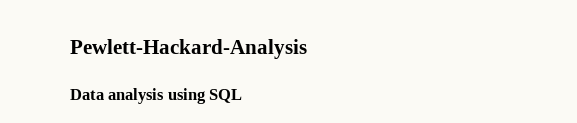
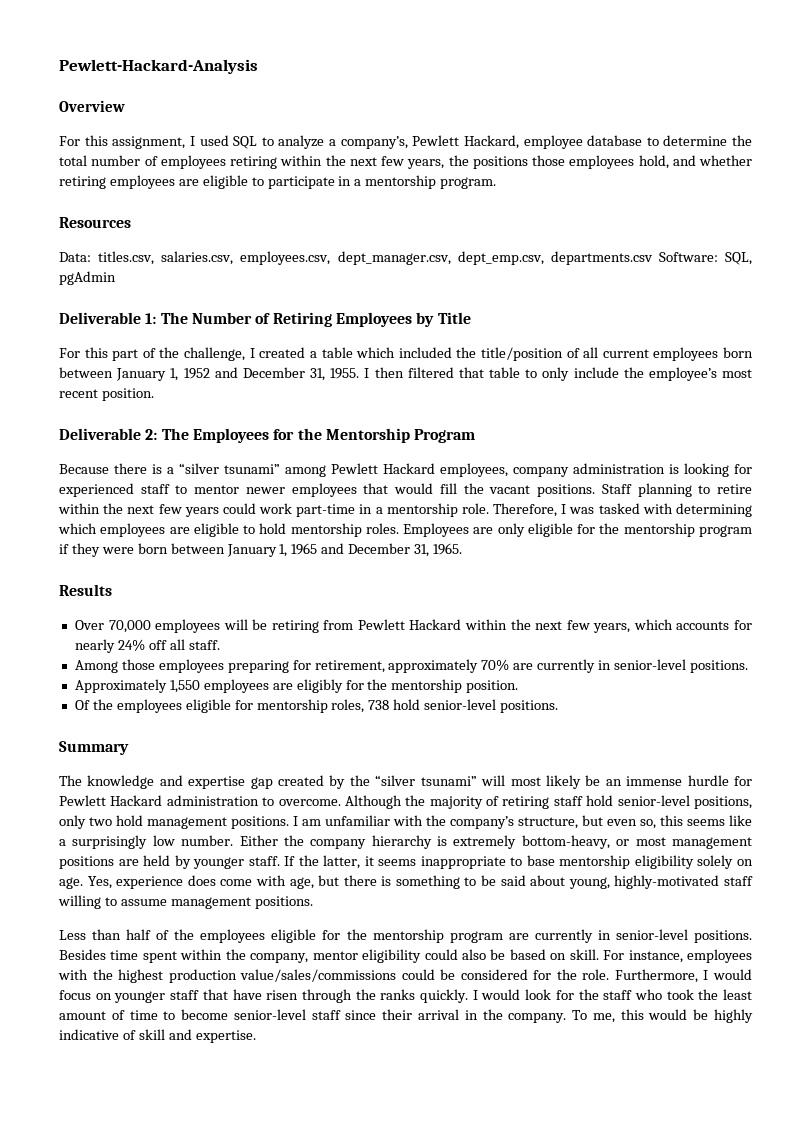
- Data analysis using SQL
+ Overview
+ For this assignment, I used SQL to analyze a company’s, Pewlett Hackard, employee database to determine the total number of employees retiring within the next few years, the positions those employees hold, and whether retiring employees are eligible to participate in a mentorship program.
+ Resources
+ Data: titles.csv, salaries.csv, employees.csv, dept_manager.csv, dept_emp.csv, departments.csv Software: SQL, pgAdmin
+ Deliverable 1: The Number of Retiring Employees by Title
+ For this part of the challenge, I created a table which included the title/position of all current employees born between January 1, 1952 and December 31, 1955. I then filtered that table to only include the employee’s most recent position.
+ Deliverable 2: The Employees for the Mentorship Program
+ Because there is a “silver tsunami” among Pewlett Hackard employees, company administration is looking for experienced staff to mentor newer employees that would fill the vacant positions. Staff planning to retire within the next few years could work part-time in a mentorship role. Therefore, I was tasked with determining which employees are eligible to hold mentorship roles. Employees are only eligible for the mentorship program if they were born between January 1, 1965 and December 31, 1965.
+ Results
+ Over 70,000 employees will be retiring from Pewlett Hackard within the next few years, which accounts for nearly 24% off all staff.
+ Among those employees preparing for retirement, approximately 70% are currently in senior-level positions.
+ Approximately 1,550 employees are eligibly for the mentorship position.
+ Of the employees eligible for mentorship roles, 738 hold senior-level positions.
+ Summary
+ The knowledge and expertise gap created by the “silver tsunami” will most likely be an immense hurdle for Pewlett Hackard administration to overcome. Although the majority of retiring staff hold senior-level positions, only two hold management positions. I am unfamiliar with the company’s structure, but even so, this seems like a surprisingly low number. Either the company hierarchy is extremely bottom-heavy, or most management positions are held by younger staff. If the latter, it seems inappropriate to base mentorship eligibility solely on age. Yes, experience does come with age, but there is something to be said about young, highly-motivated staff willing to assume management positions.
+ Less than half of the employees eligible for the mentorship program are currently in senior-level positions. Besides time spent within the company, mentor eligibility could also be based on skill. For instance, employees with the highest production value/sales/commissions could be considered for the role. Furthermore, I would focus on younger staff that have risen through the ranks quickly. I would look for the staff who took the least amount of time to become senior-level staff since their arrival in the company. To me, this would be highly indicative of skill and expertise.

